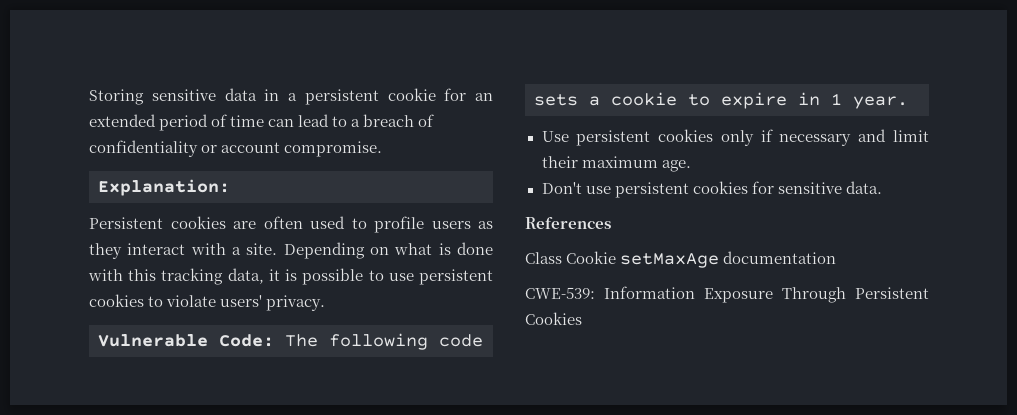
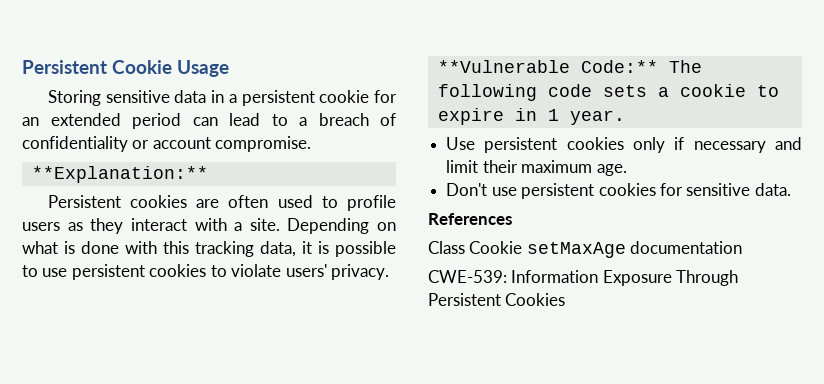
+ Persistent Cookie Usage
- Storing sensitive data in a persistent cookie for an extended period of time can lead to a breach of confidentiality or account compromise.
+ Storing sensitive data in a persistent cookie for an extended period can lead to a breach of confidentiality or account compromise.
- Explanation:
+ **Explanation:**
- Vulnerable Code: The following code sets a cookie to expire in 1 year.
+ **Vulnerable Code:** The following code sets a cookie to expire in 1 year.

